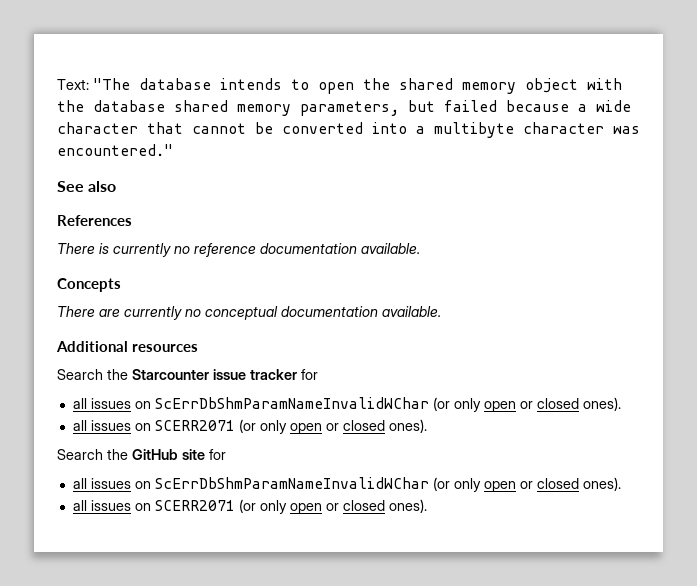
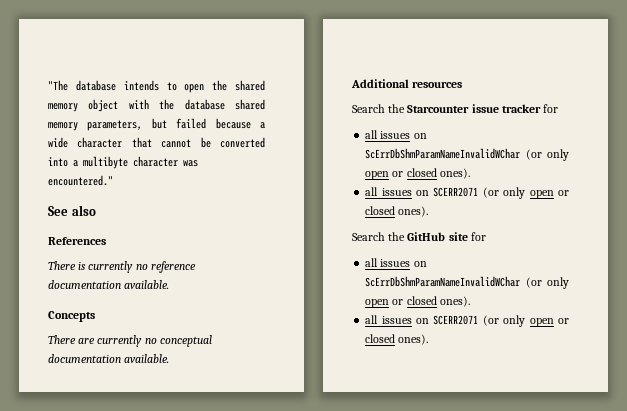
- Text: "The database intends to open the shared memory object with the database shared memory parameters, but failed because a wide character that cannot be converted into a multibyte character was encountered."
+ "The database intends to open the shared memory object with the database shared memory parameters, but failed because a wide character that cannot be converted into a multibyte character was encountered."

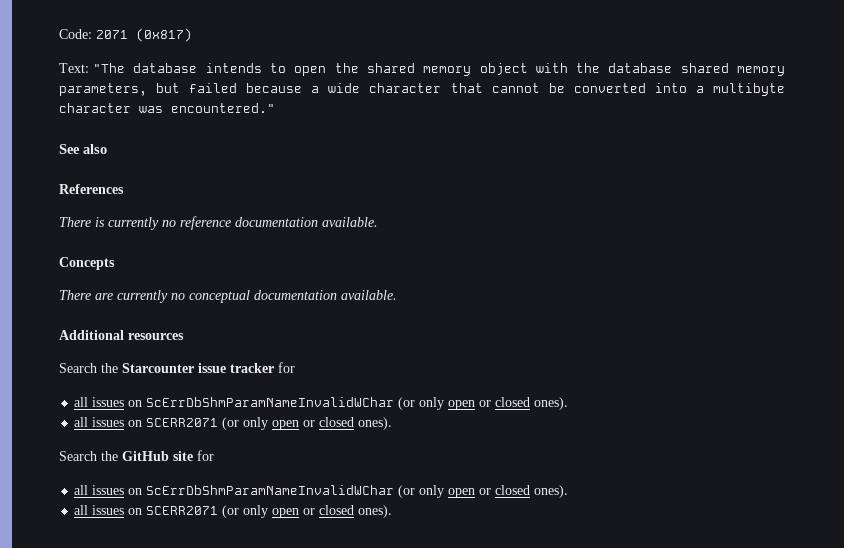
- "The database intends to open the shared memory object with the database shared memory parameters, but failed because a wide character that cannot be converted into a multibyte character was encountered."
+ Code: 2071 (0x817)
+ Text: "The database intends to open the shared memory object with the database shared memory parameters, but failed because a wide character that cannot be converted into a multibyte character was encountered."

